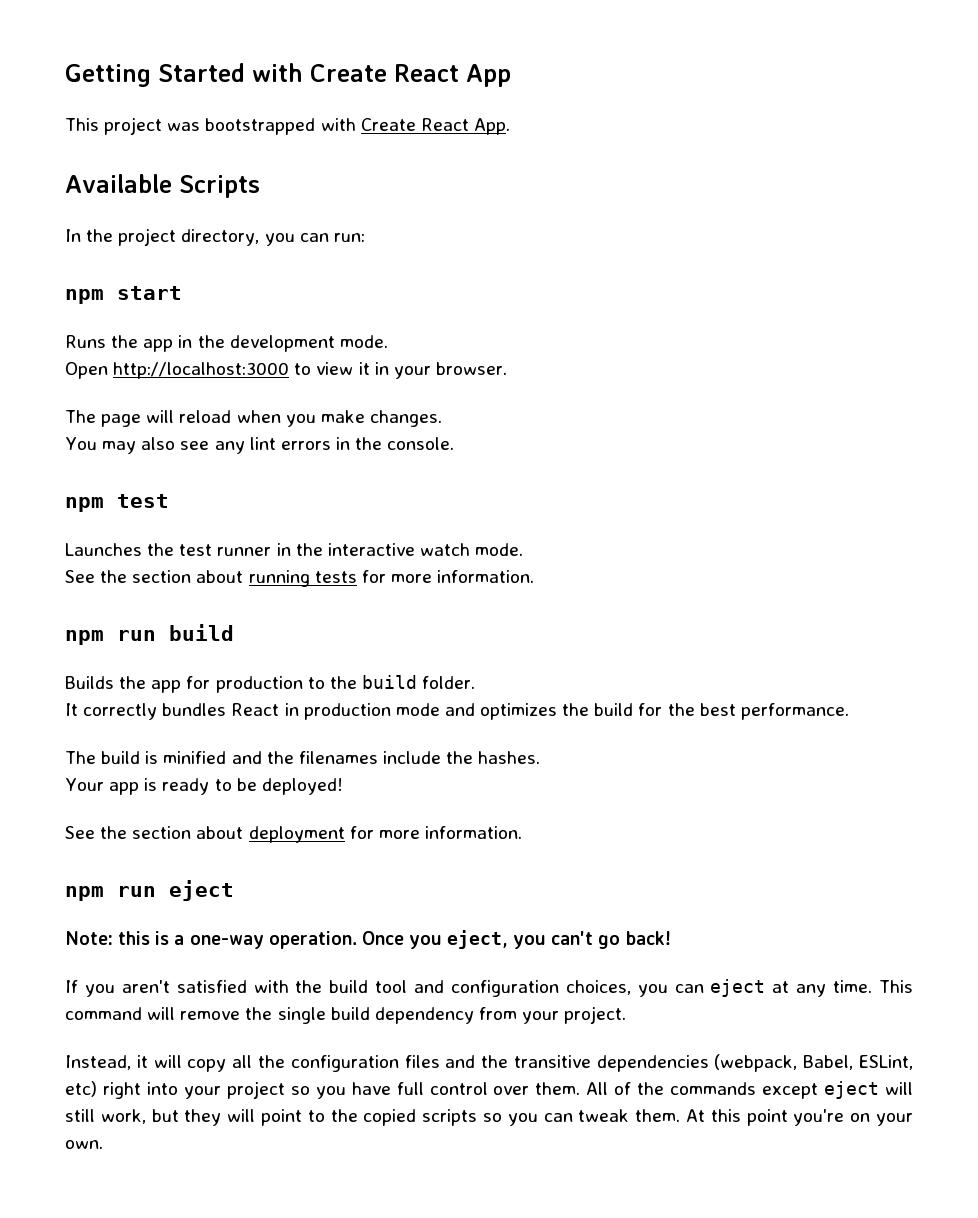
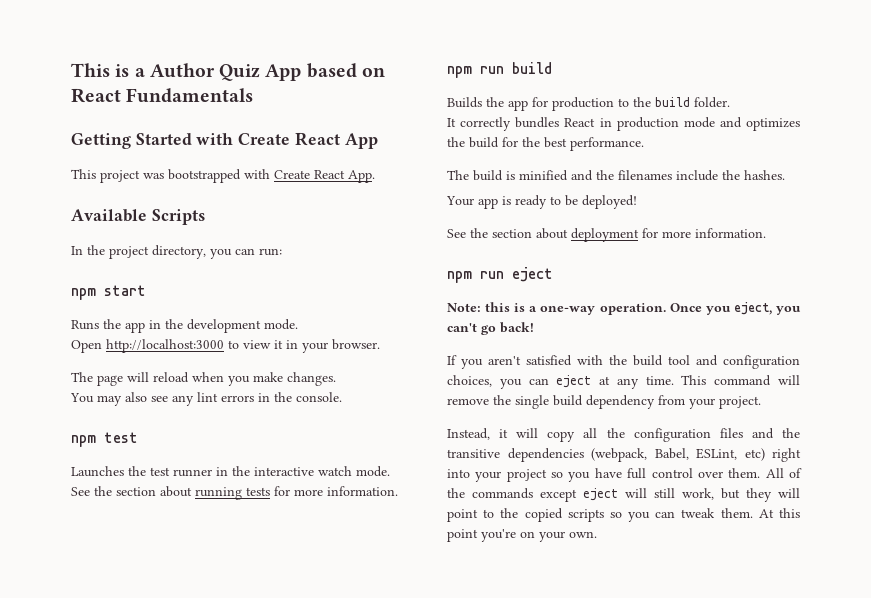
+ This is a Author Quiz App based on React Fundamentals

